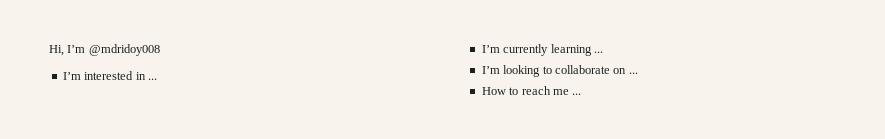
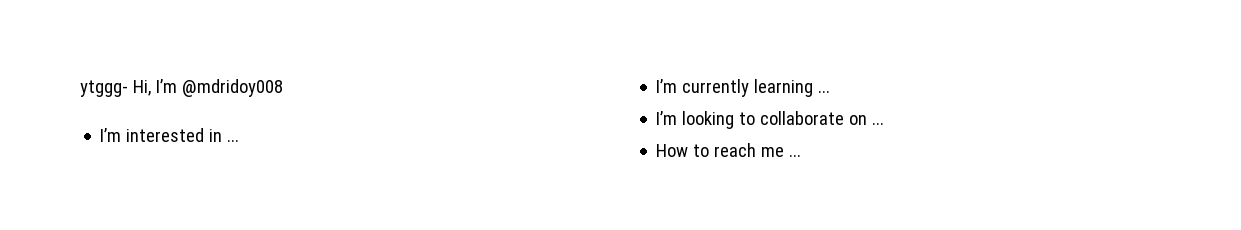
- Hi, I’m @mdridoy008
+ ytggg- Hi, I’m @mdridoy008

